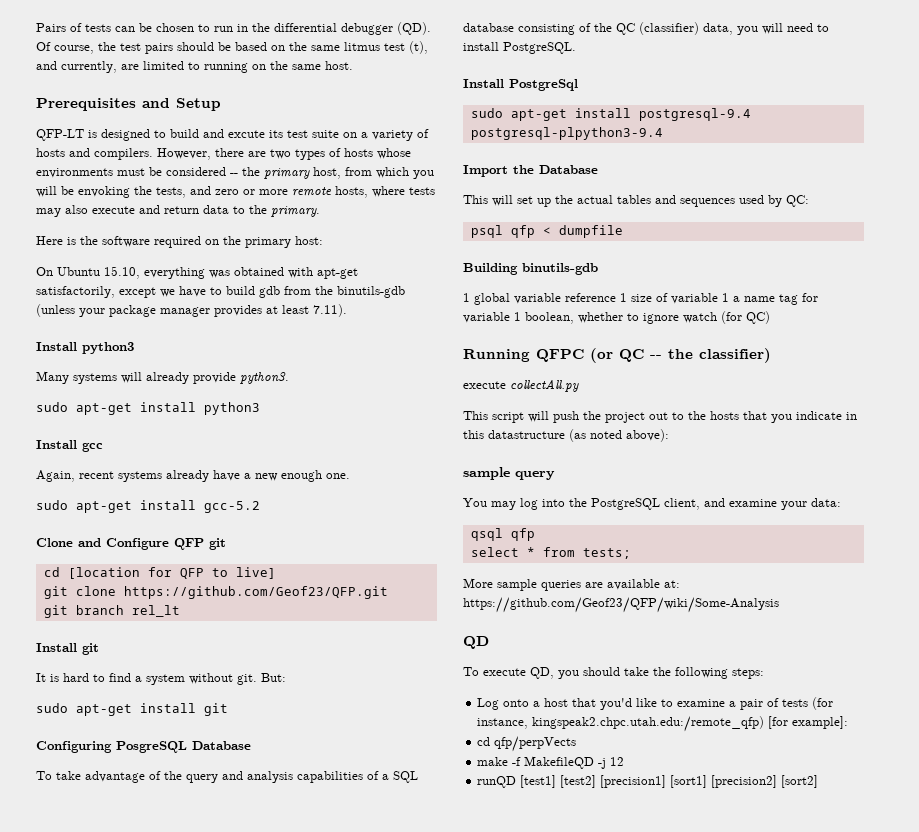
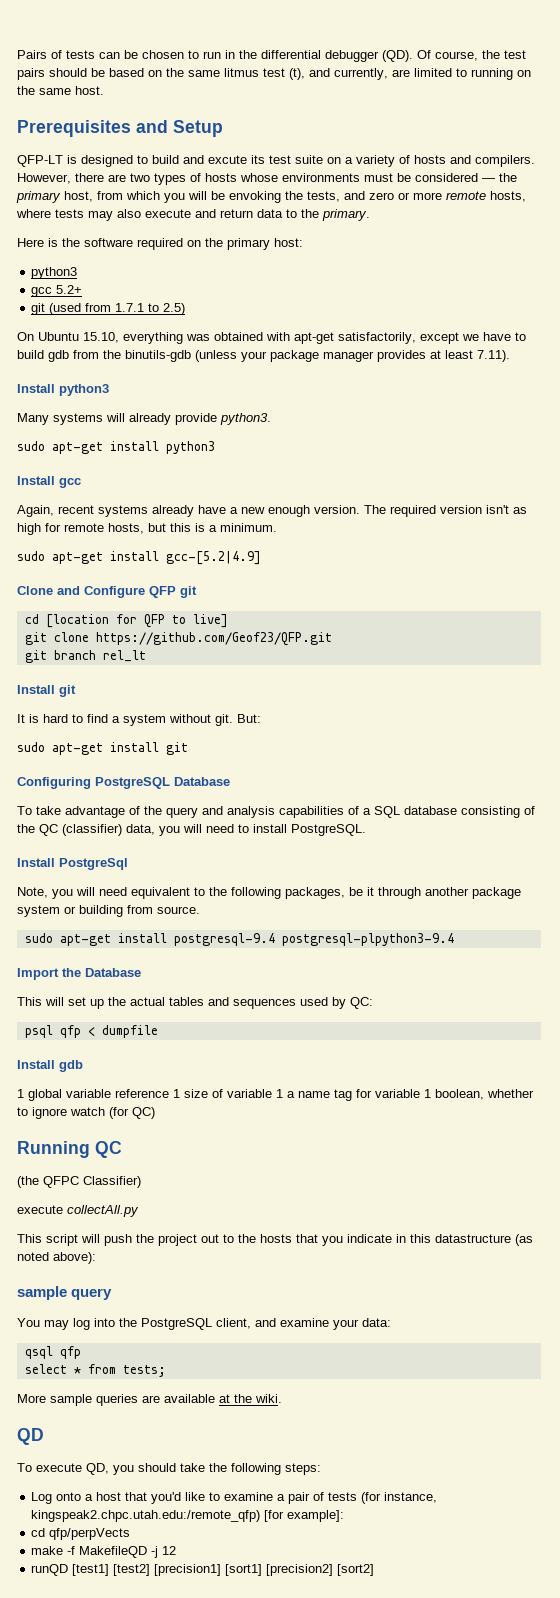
- However, there are two types of hosts whose environments must be considered -- the primary host, from which you will be envoking the tests, and zero or more remote hosts, where tests may also execute and return data to the primary.
+ However, there are two types of hosts whose environments must be considered — the primary host, from which you will be envoking the tests, and zero or more remote hosts, where tests may also execute and return data to the primary.
  Here is the software required on the primary host:
+ python3
+ gcc 5.2+
+ git (used from 1.7.1 to 2.5)
- Again, recent systems already have a new enough one.
- sudo apt-get install gcc-5.2
+ Again, recent systems already have a new enough version. The required version isn't as high for remote hosts, but this is a minimum.
+ sudo apt-get install gcc-[5.2|4.9]
- Configuring PosgreSQL Database
+ Configuring PostgreSQL Database
+ Note, you will need equivalent to the following packages, be it through another package system or building from source.
- Building binutils-gdb
+ Install gdb
- Running QFPC (or QC -- the classifier)
+ Running QC
+ (the QFPC Classifier)
- More sample queries are available at: https://github.com/Geof23/QFP/wiki/Some-Analysis
+ More sample queries are available at the wiki.

